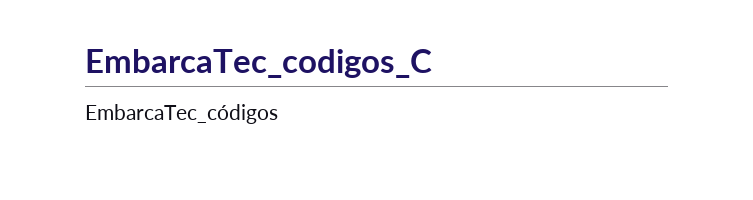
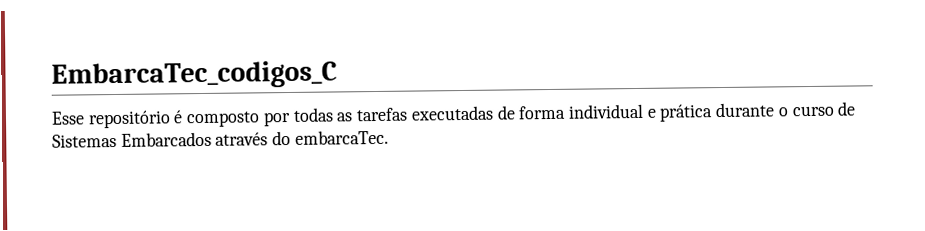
- EmbarcaTec_códigos
+ Esse repositório é composto por todas as tarefas executadas de forma individual e prática durante o curso de Sistemas Embarcados através do embarcaTec.

